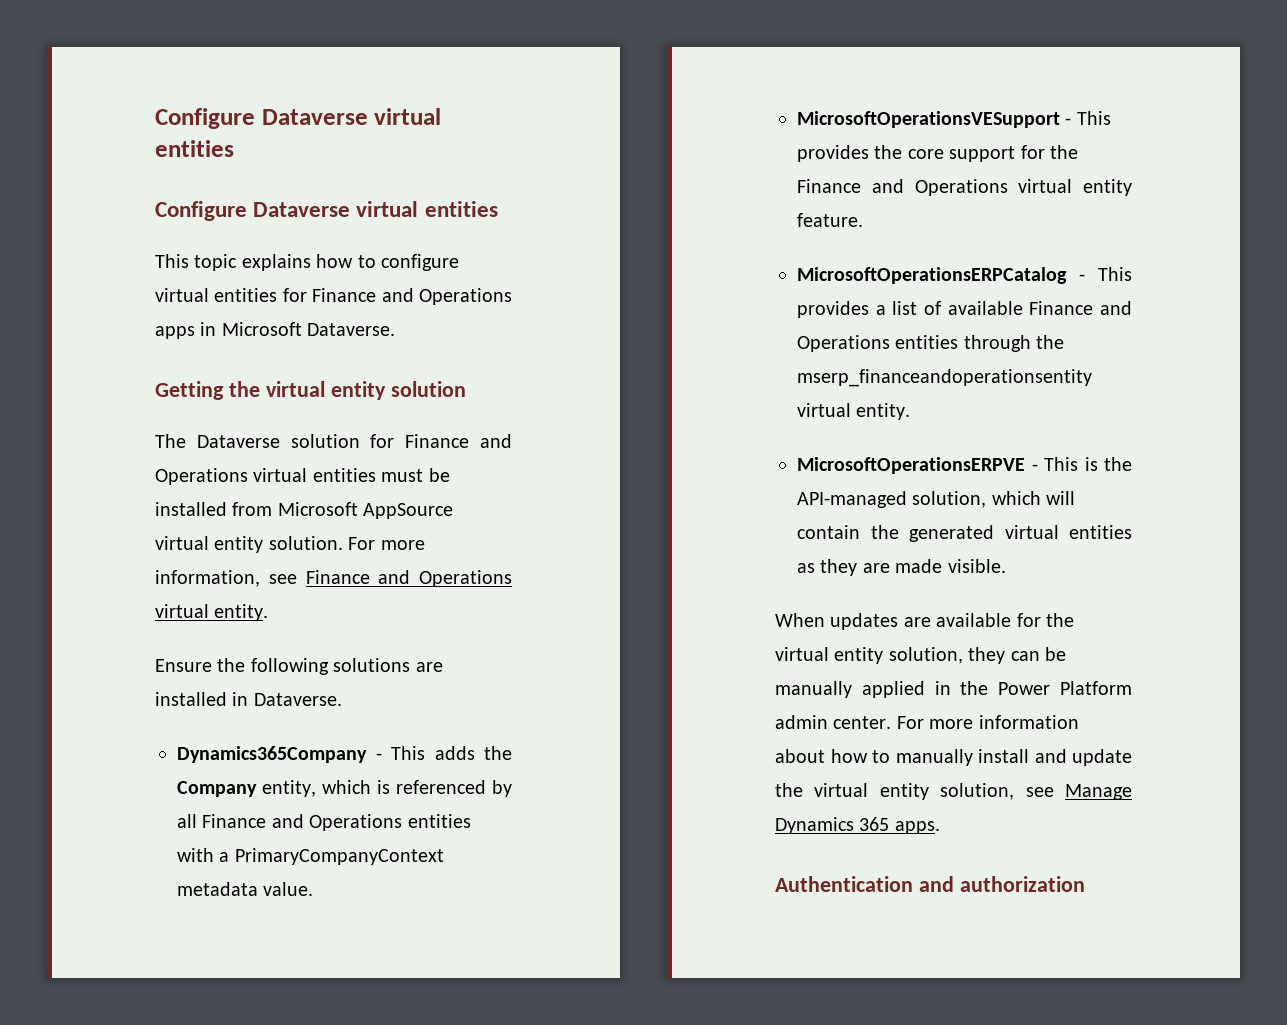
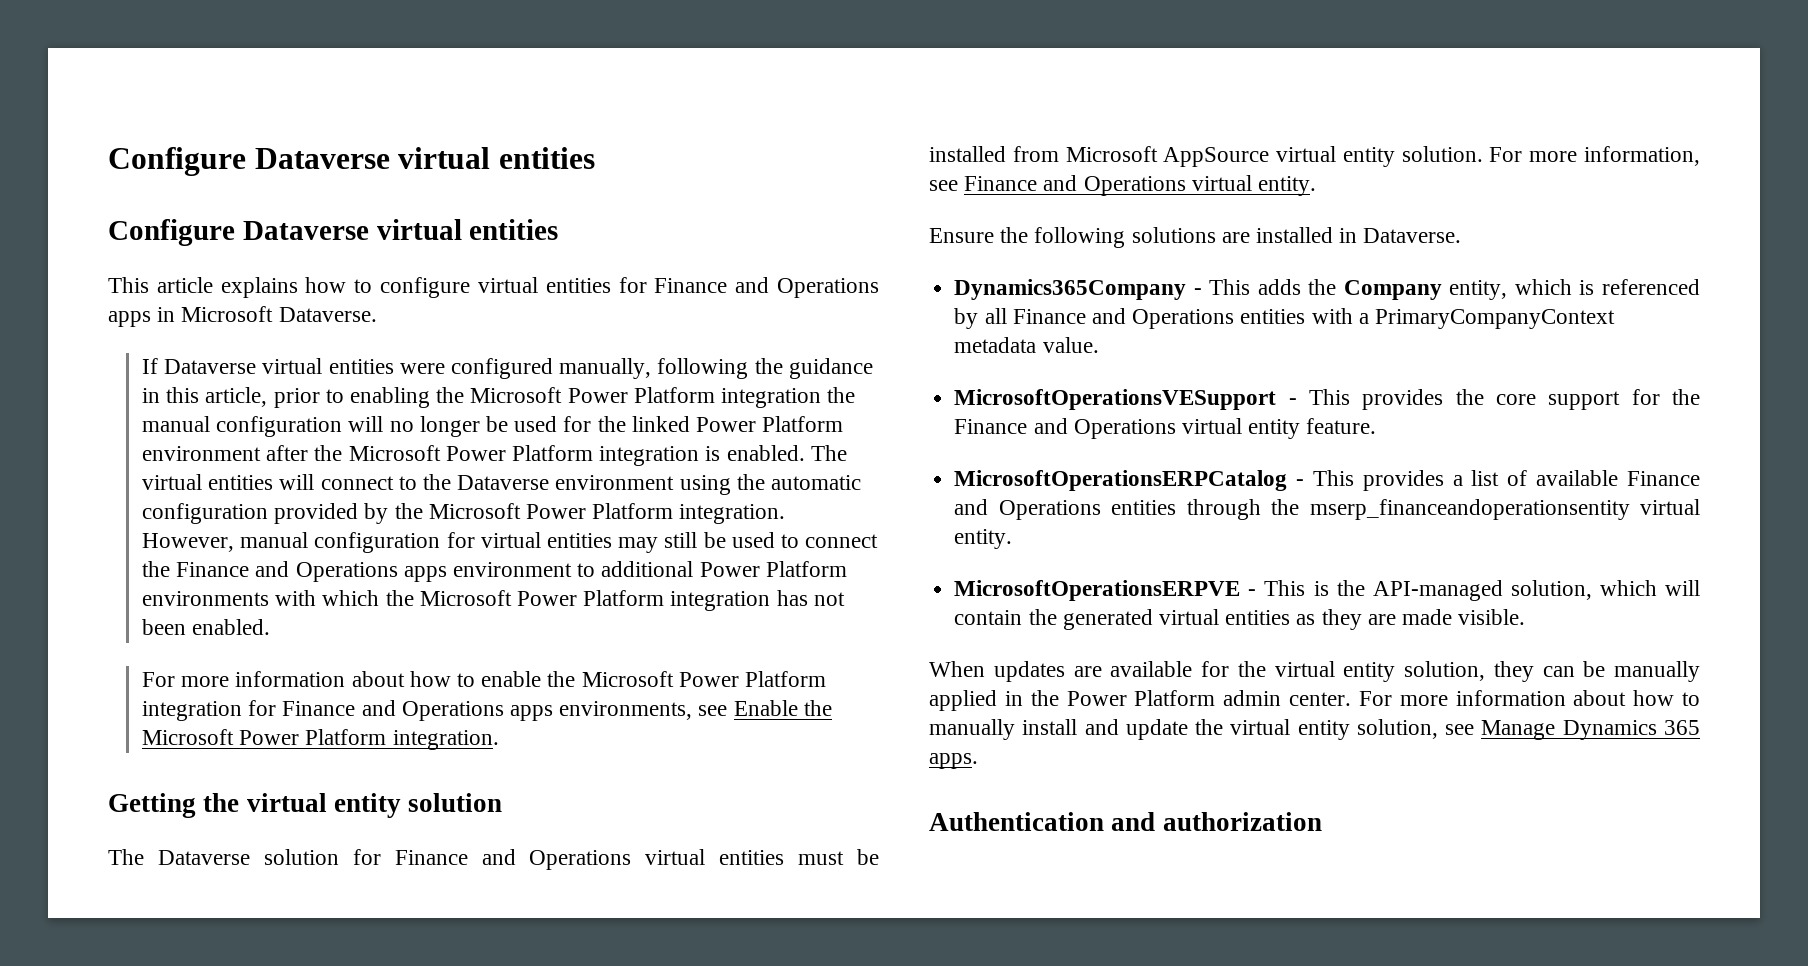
- This topic explains how to configure virtual entities for Finance and Operations apps in Microsoft Dataverse.
+ This article explains how to configure virtual entities for Finance and Operations apps in Microsoft Dataverse.
+ If Dataverse virtual entities were configured manually, following the guidance in this article, prior to enabling the Microsoft Power Platform integration the manual configuration will no longer be used for the linked Power Platform environment after the Microsoft Power Platform integration is enabled. The virtual entities will connect to the Dataverse environment using the automatic configuration provided by the Microsoft Power Platform integration. However, manual configuration for virtual entities may still be used to connect the Finance and Operations apps environment to additional Power Platform environments with which the Microsoft Power Platform integration has not been enabled.
+ For more information about how to enable the Microsoft Power Platform integration for Finance and Operations apps environments, see Enable the Microsoft Power Platform integration.

